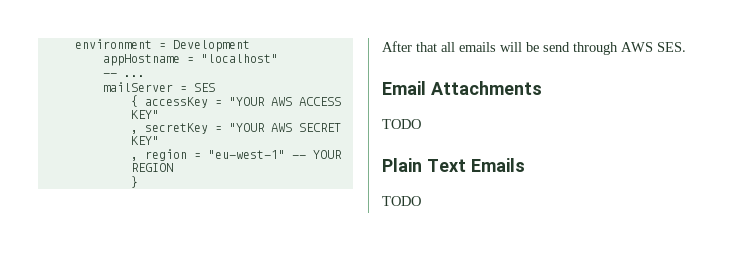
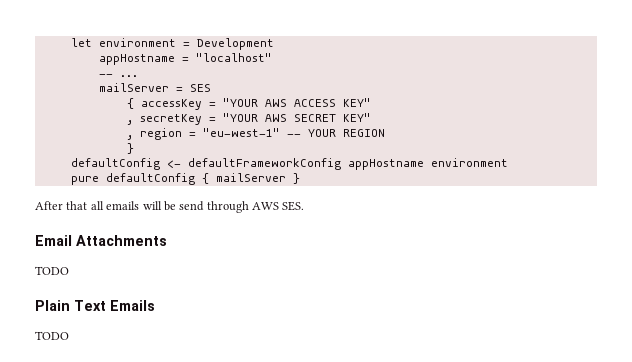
- environment = Development
+ let environment = Development
+ defaultConfig <- defaultFrameworkConfig appHostname environment
+ pure defaultConfig { mailServer }

